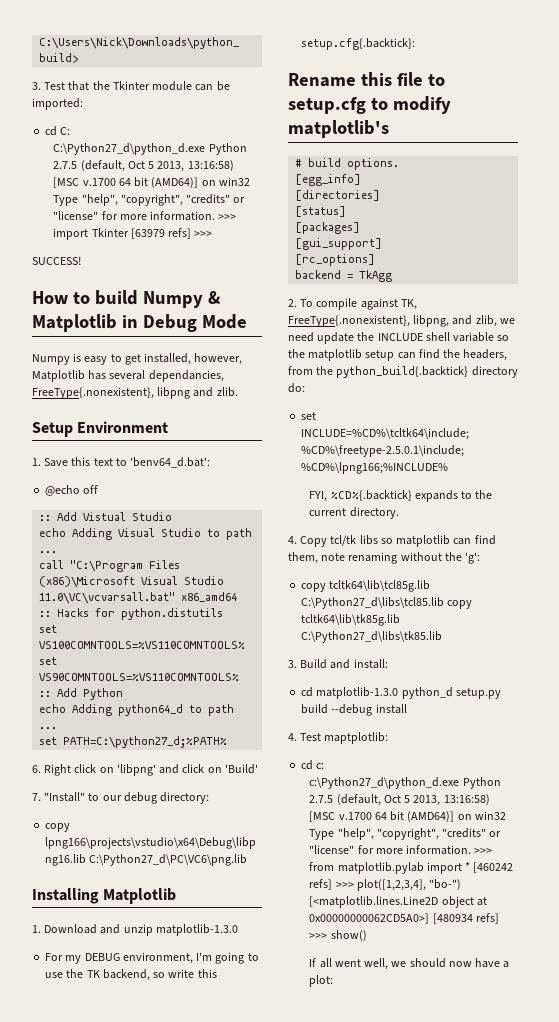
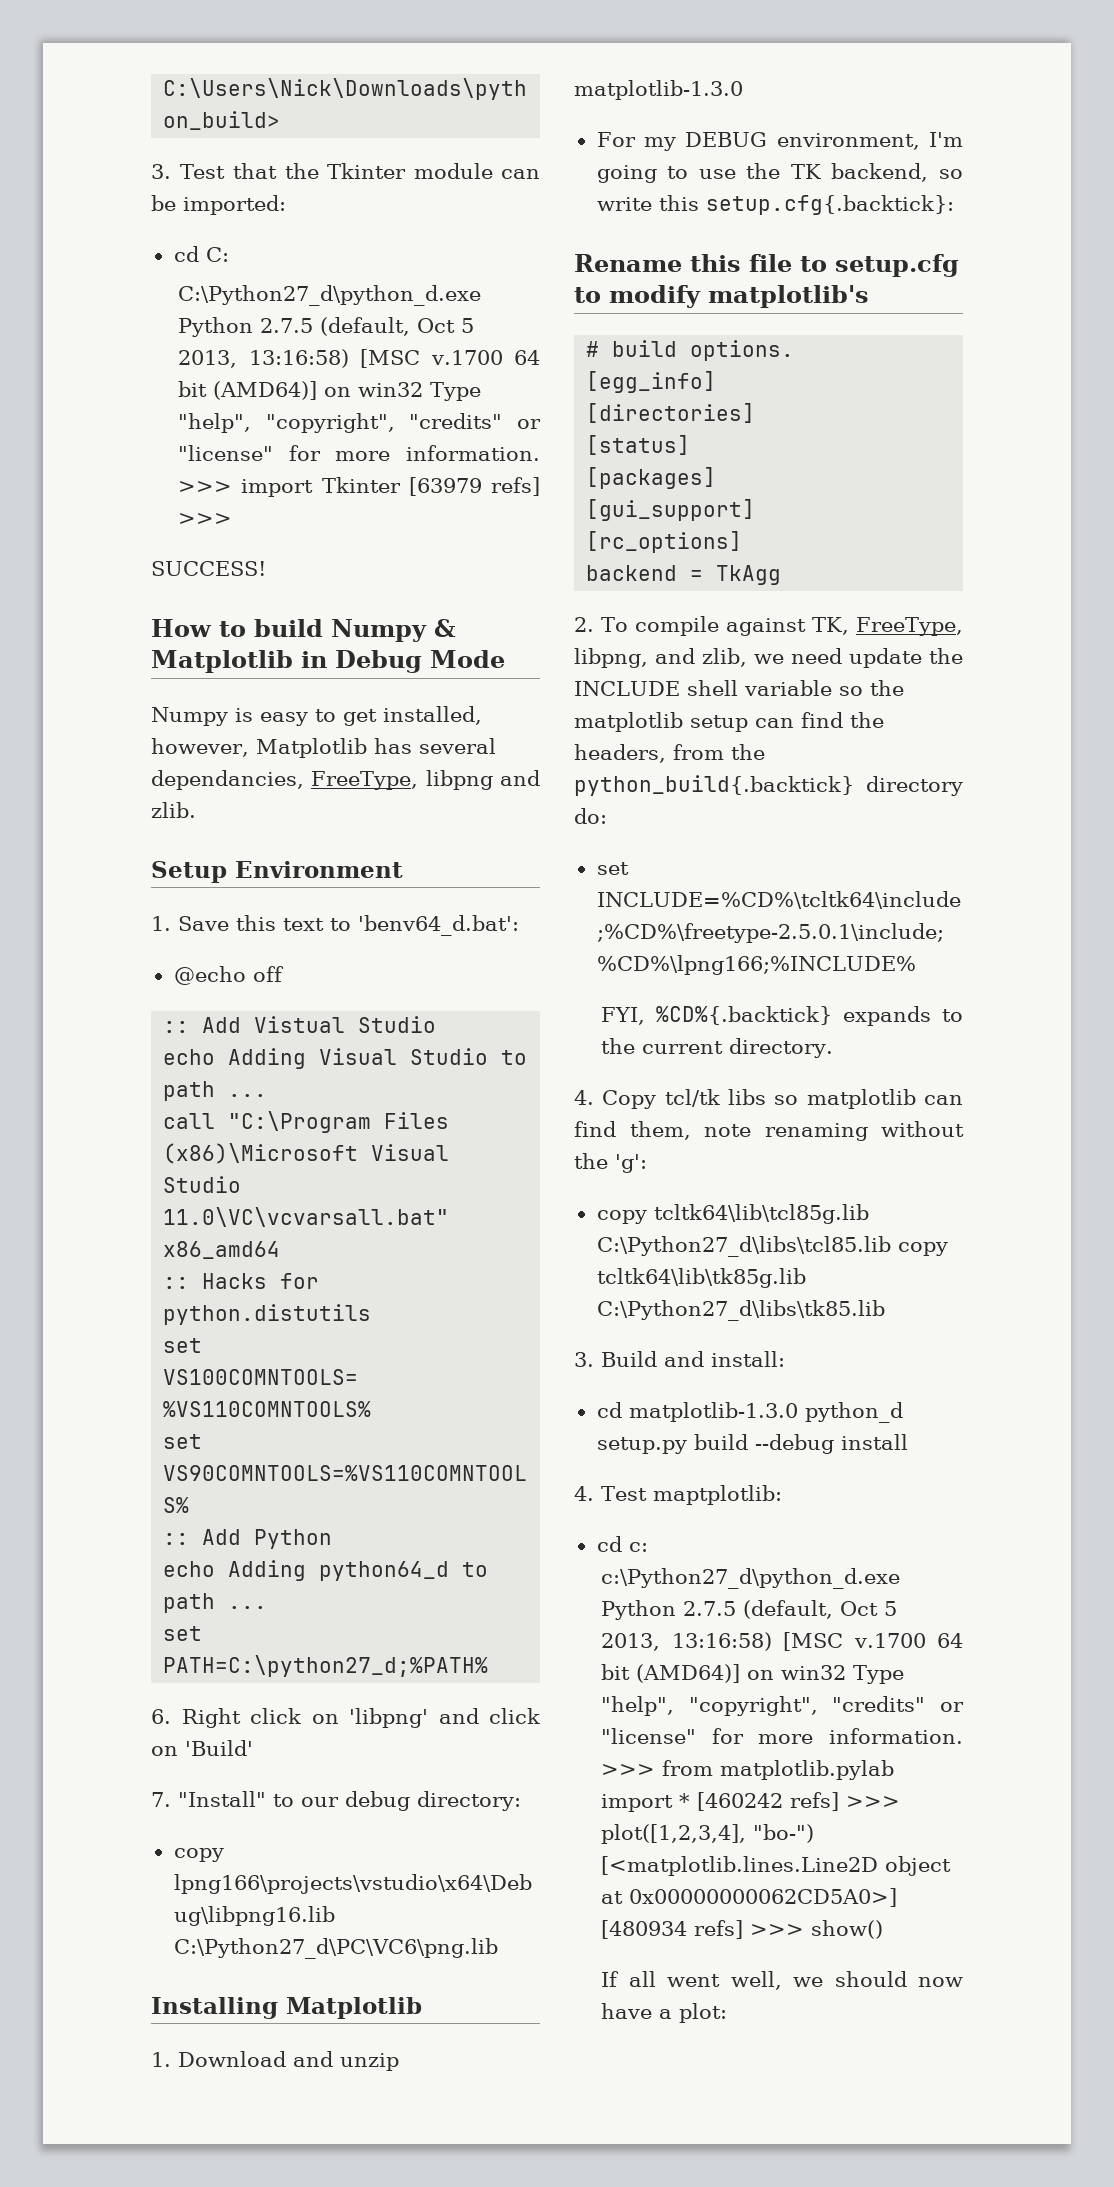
- Numpy is easy to get installed, however, Matplotlib has several dependancies, FreeType{.nonexistent}, libpng and zlib.
+ Numpy is easy to get installed, however, Matplotlib has several dependancies, FreeType, libpng and zlib.
- 2. To compile against TK, FreeType{.nonexistent}, libpng, and zlib, we need update the INCLUDE shell variable so the matplotlib setup can find the headers, from the python_build{.backtick} directory do:
+ 2. To compile against TK, FreeType, libpng, and zlib, we need update the INCLUDE shell variable so the matplotlib setup can find the headers, from the python_build{.backtick} directory do:

